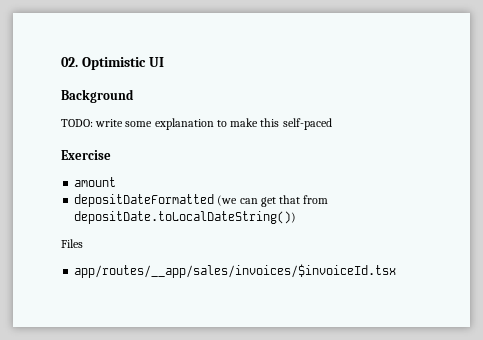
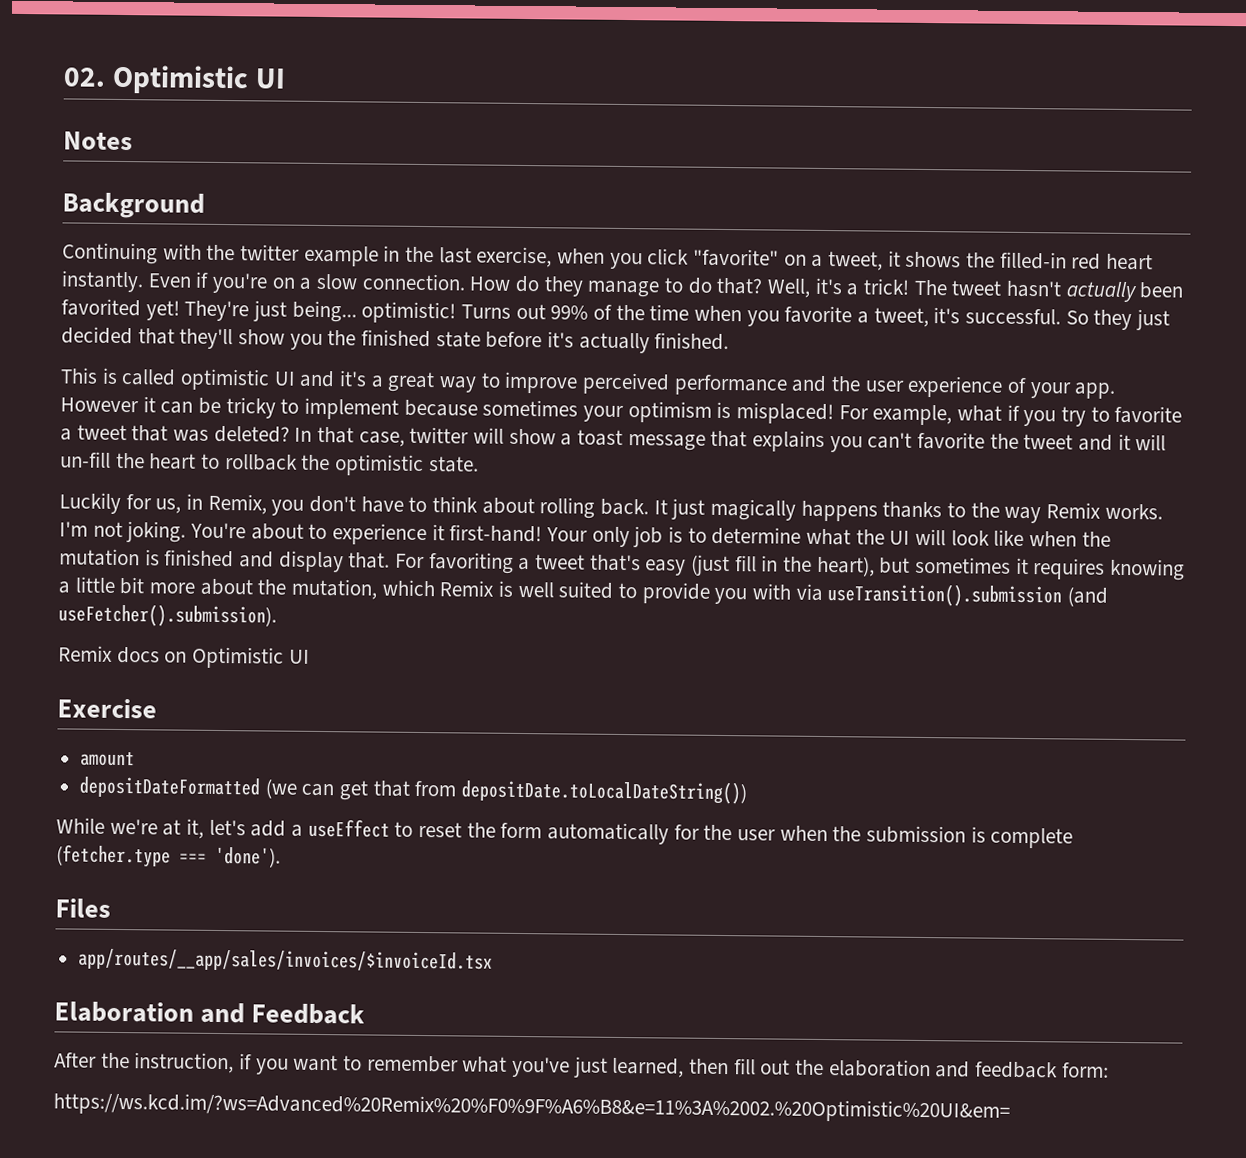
+ Notes
- TODO: write some explanation to make this self-paced
+ Continuing with the twitter example in the last exercise, when you click "favorite" on a tweet, it shows the filled-in red heart instantly. Even if you're on a slow connection. How do they manage to do that? Well, it's a trick! The tweet hasn't actually been favorited yet! They're just being... optimistic! Turns out 99% of the time when you favorite a tweet, it's successful. So they just decided that they'll show you the finished state before it's actually finished.
+ This is called optimistic UI and it's a great way to improve perceived performance and the user experience of your app. However it can be tricky to implement because sometimes your optimism is misplaced! For example, what if you try to favorite a tweet that was deleted? In that case, twitter will show a toast message that explains you can't favorite the tweet and it will un-fill the heart to rollback the optimistic state.
+ Luckily for us, in Remix, you don't have to think about rolling back. It just magically happens thanks to the way Remix works. I'm not joking. You're about to experience it first-hand! Your only job is to determine what the UI will look like when the mutation is finished and display that. For favoriting a tweet that's easy (just fill in the heart), but sometimes it requires knowing a little bit more about the mutation, which Remix is well suited to provide you with via useTransition().submission (and useFetcher().submission).
+ Remix docs on Optimistic UI
+ While we're at it, let's add a useEffect to reset the form automatically for the user when the submission is complete (fetcher.type === 'done').
  Files
  app/routes/__app/sales/invoices/$invoiceId.tsx
+ Elaboration and Feedback
+ After the instruction, if you want to remember what you've just learned, then fill out the elaboration and feedback form:
+ https://ws.kcd.im/?ws=Advanced%20Remix%20%F0%9F%A6%B8&e=11%3A%2002.%20Optimistic%20UI&em=

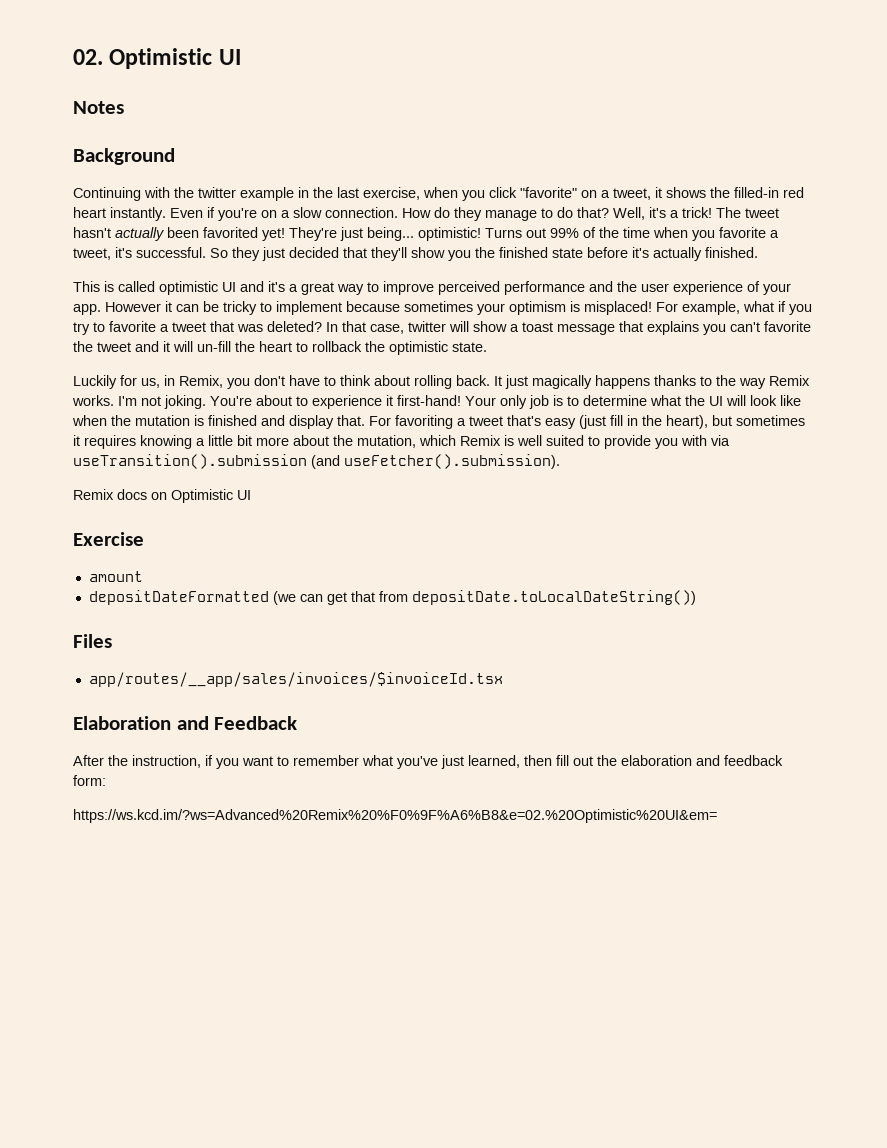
- While we're at it, let's add a useEffect to reset the form automatically for the user when the submission is complete (fetcher.type === 'done').
- https://ws.kcd.im/?ws=Advanced%20Remix%20%F0%9F%A6%B8&e=11%3A%2002.%20Optimistic%20UI&em=
+ https://ws.kcd.im/?ws=Advanced%20Remix%20%F0%9F%A6%B8&e=02.%20Optimistic%20UI&em=

